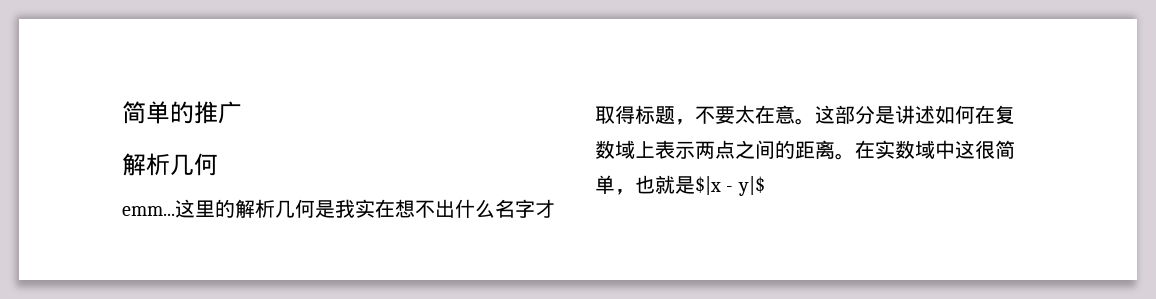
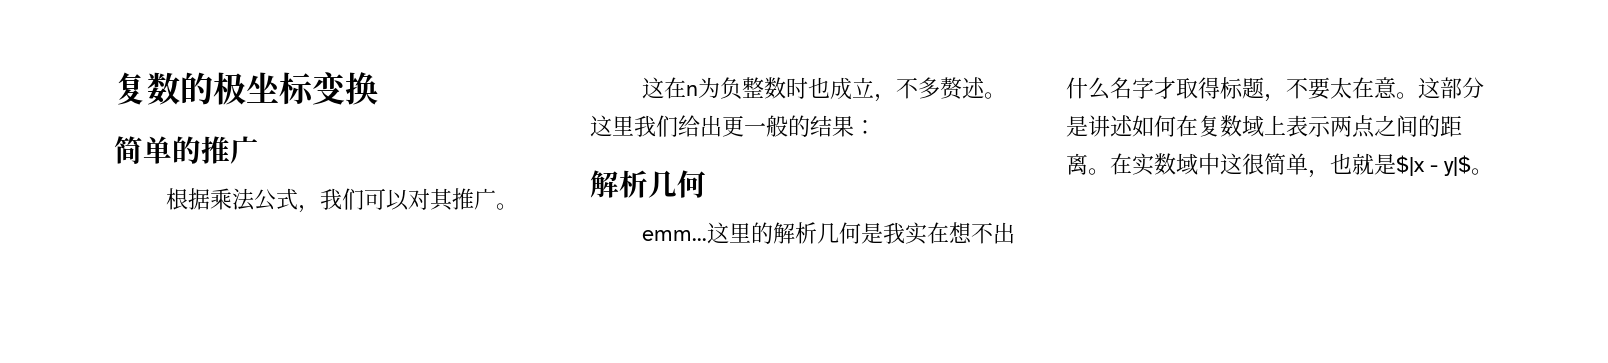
+ 复数的极坐标变换
+ 根据乘法公式，我们可以对其推广。
+ 这在n为负整数时也成立，不多赘述。这里我们给出更一般的结果：
- 在实数域中这很简单，也就是$|x - y|$
+ 在实数域中这很简单，也就是$|x - y|$。

